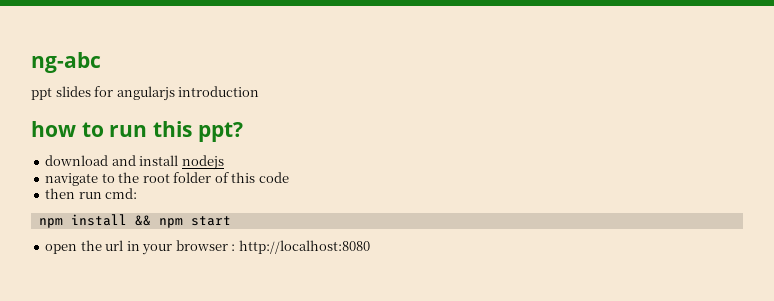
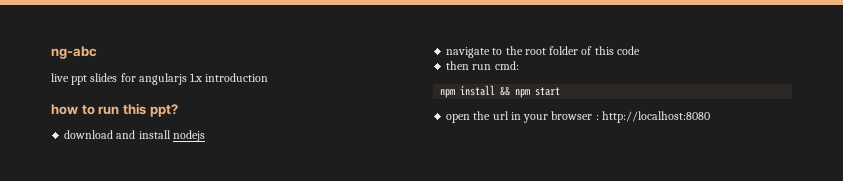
- ppt slides for angularjs introduction
+ live ppt slides for angularjs 1.x introduction

